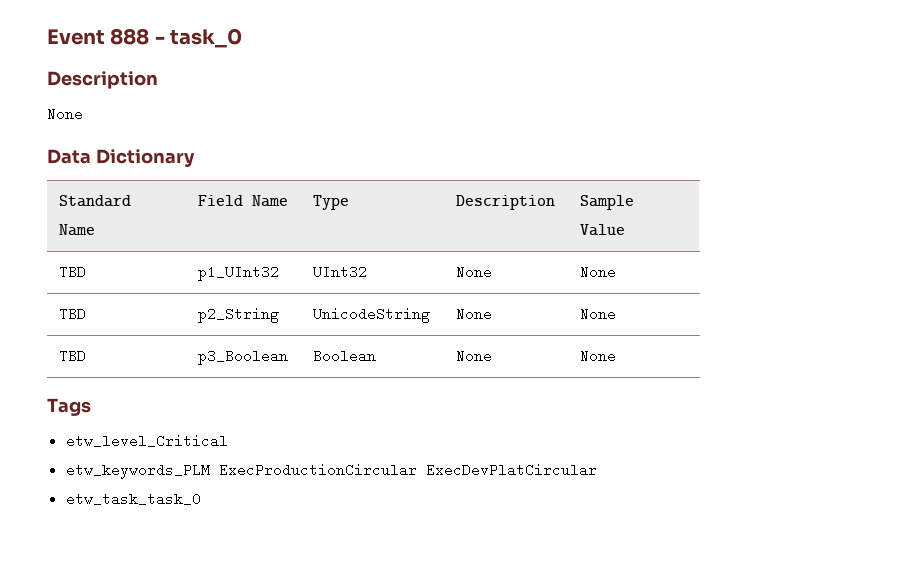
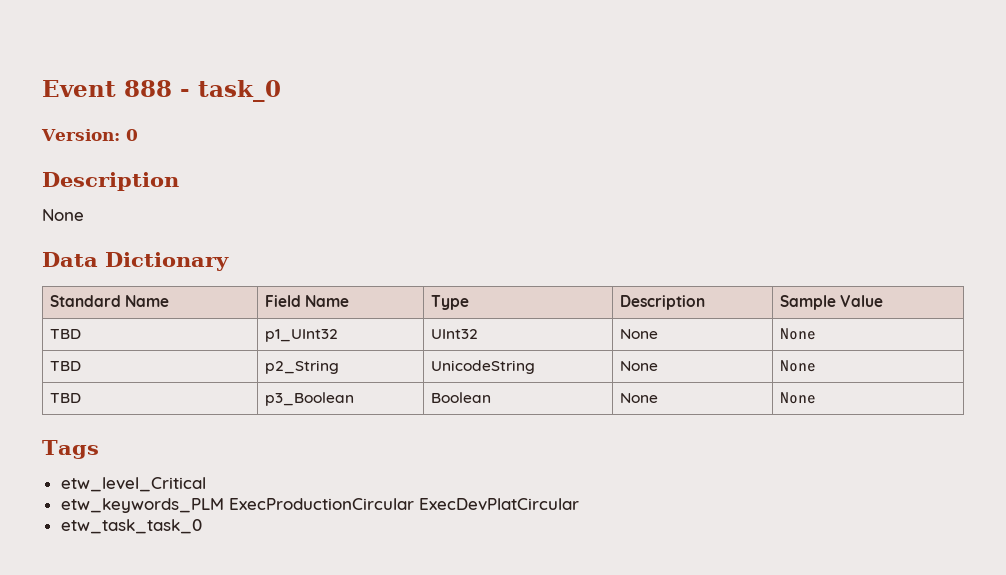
+ Version: 0

